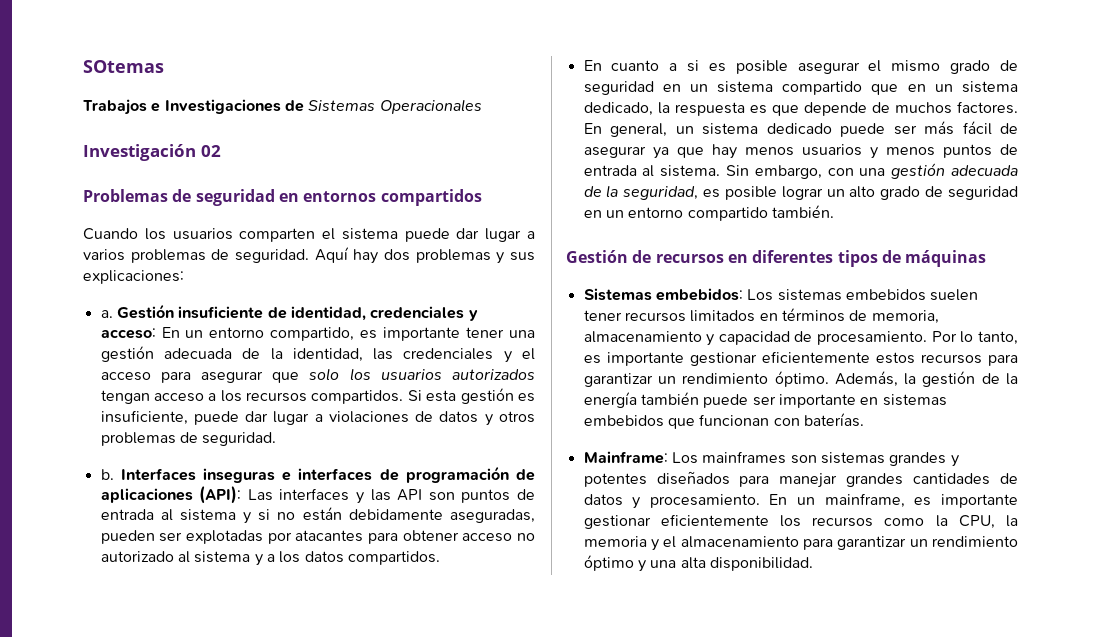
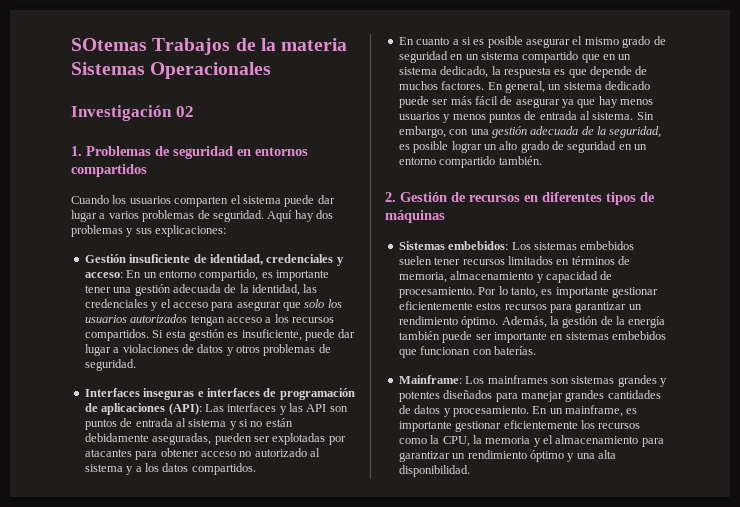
- SOtemas
- Trabajos e Investigaciones de Sistemas Operacionales
+ SOtemas Trabajos de la materia Sistemas Operacionales
- Problemas de seguridad en entornos compartidos
+ 1. Problemas de seguridad en entornos compartidos
- a.
- b.
- Gestión de recursos en diferentes tipos de máquinas
+ 2. Gestión de recursos en diferentes tipos de máquinas

